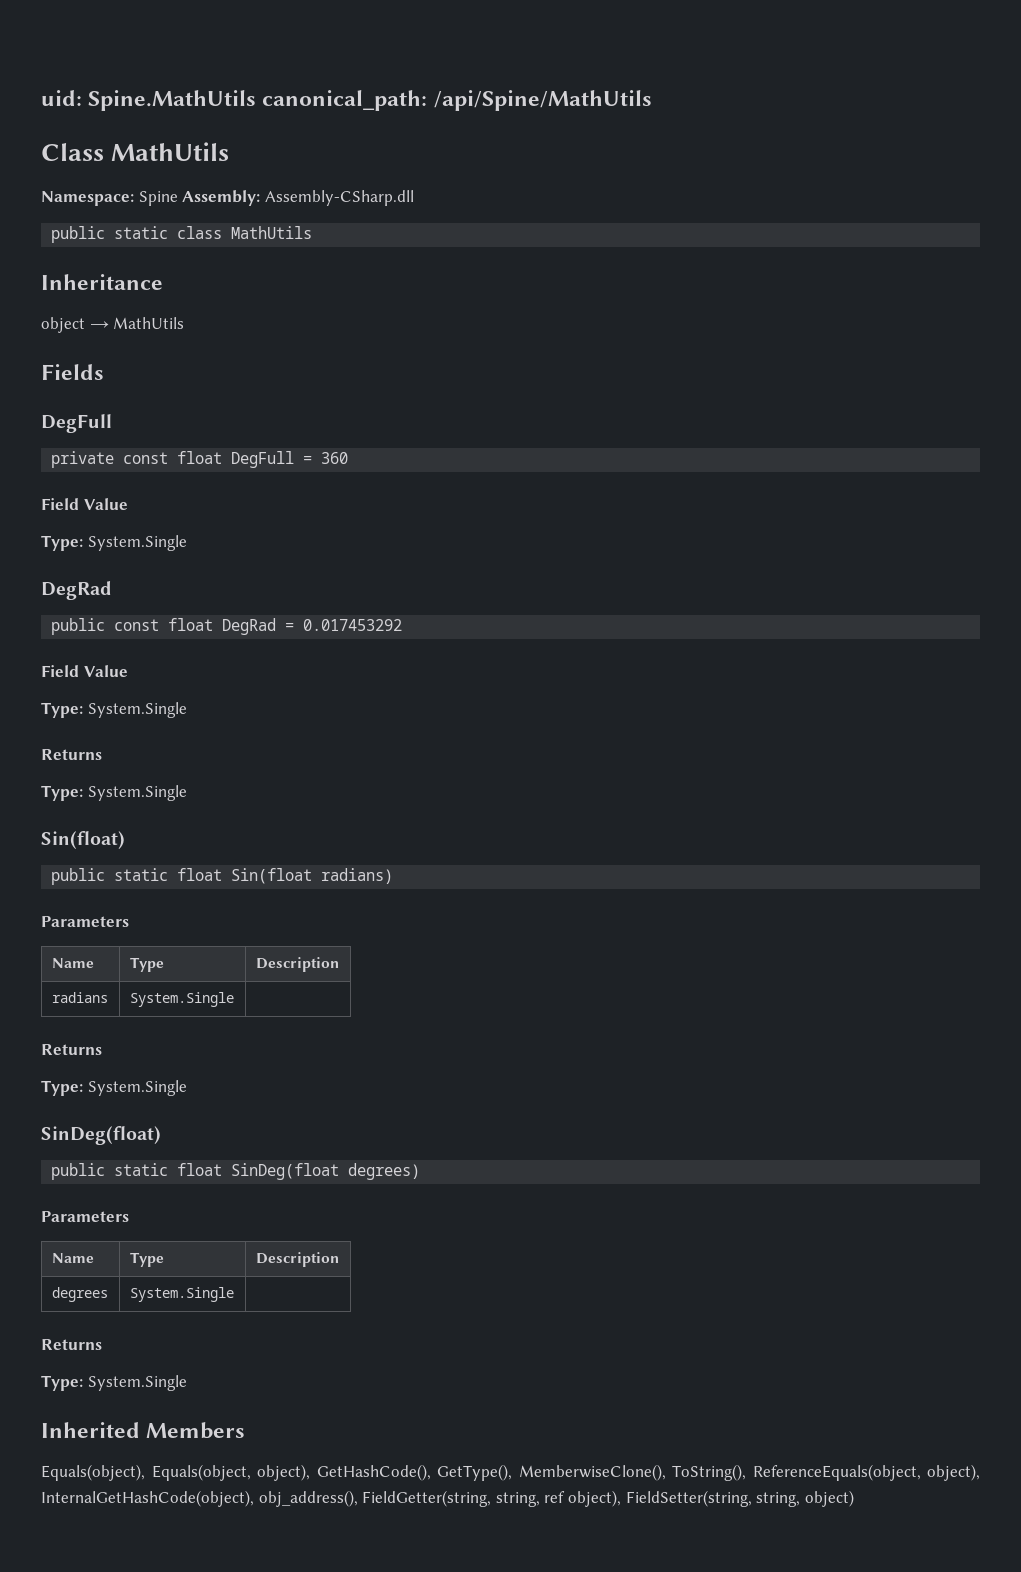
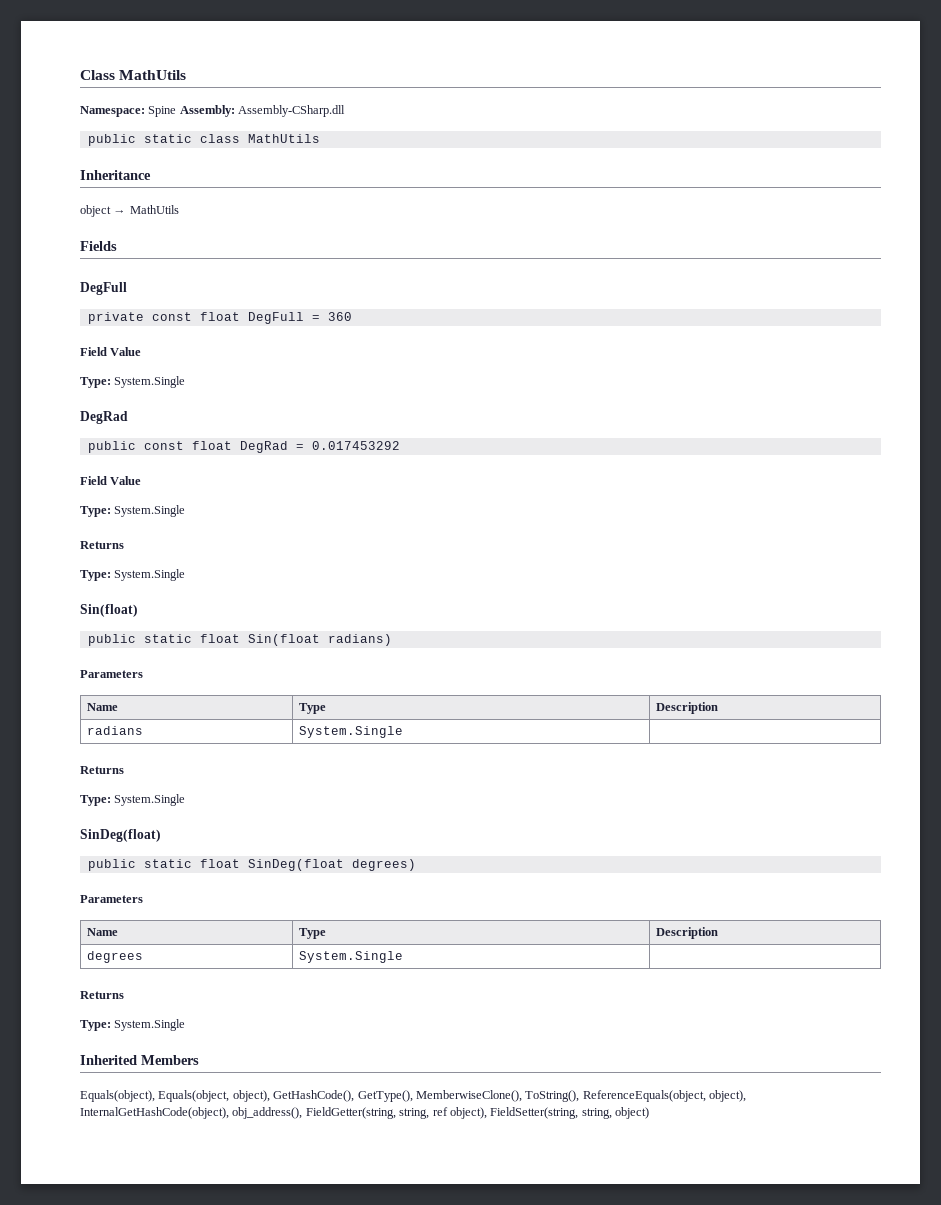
- uid: Spine.MathUtils canonical_path: /api/Spine/MathUtils

